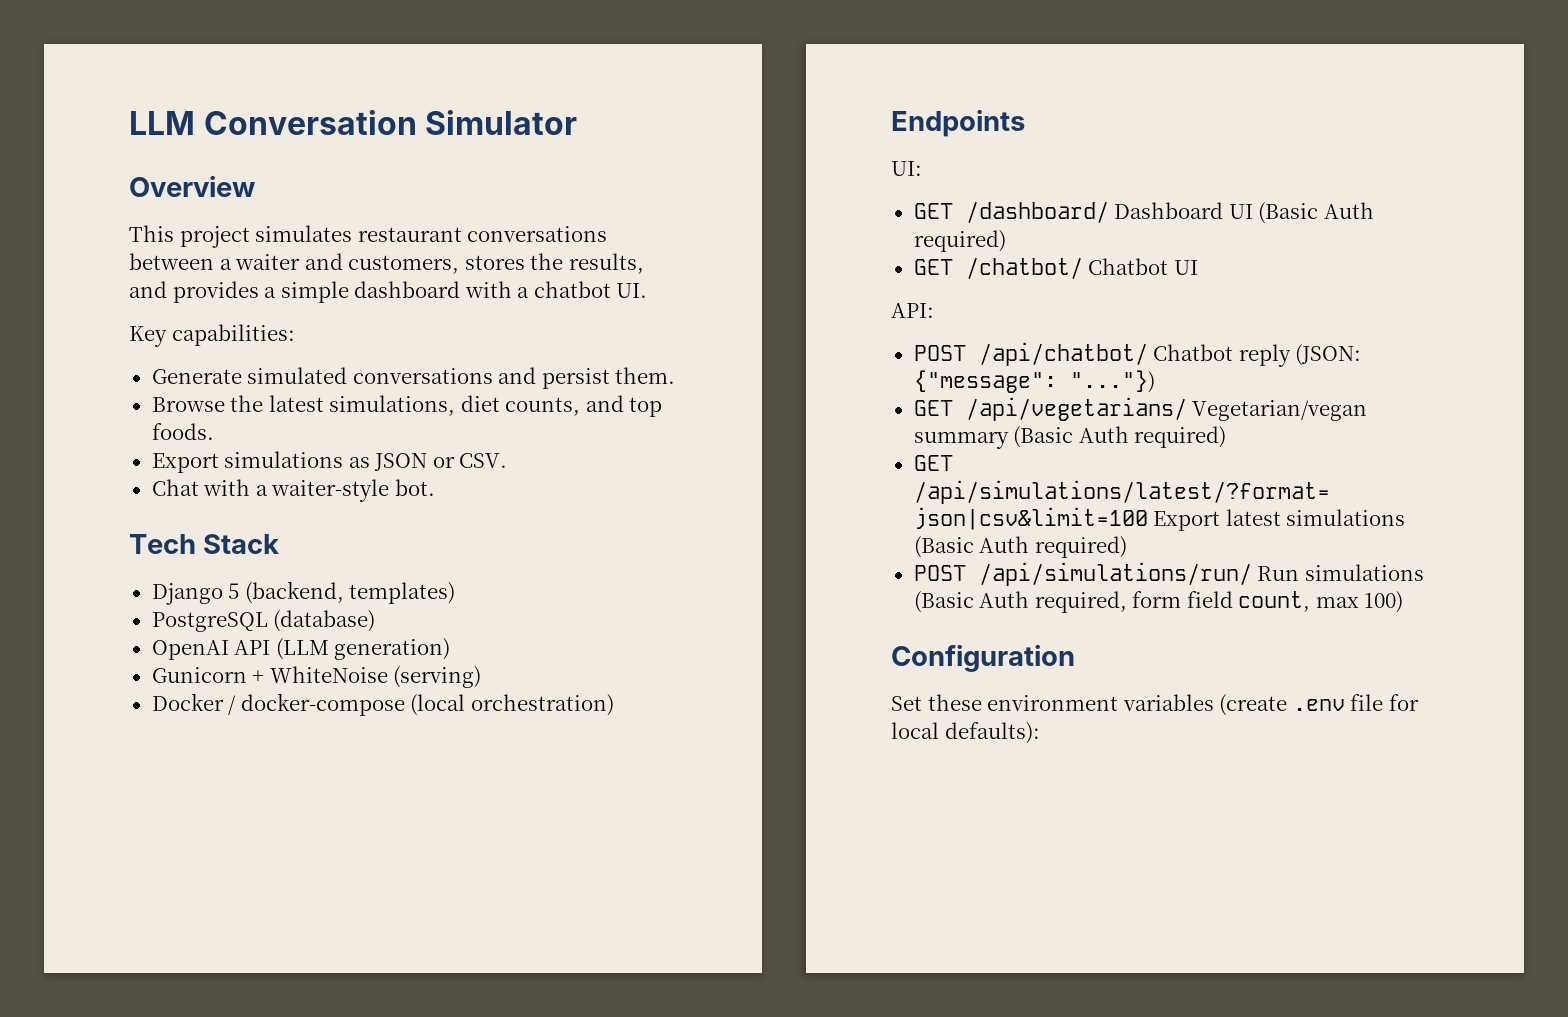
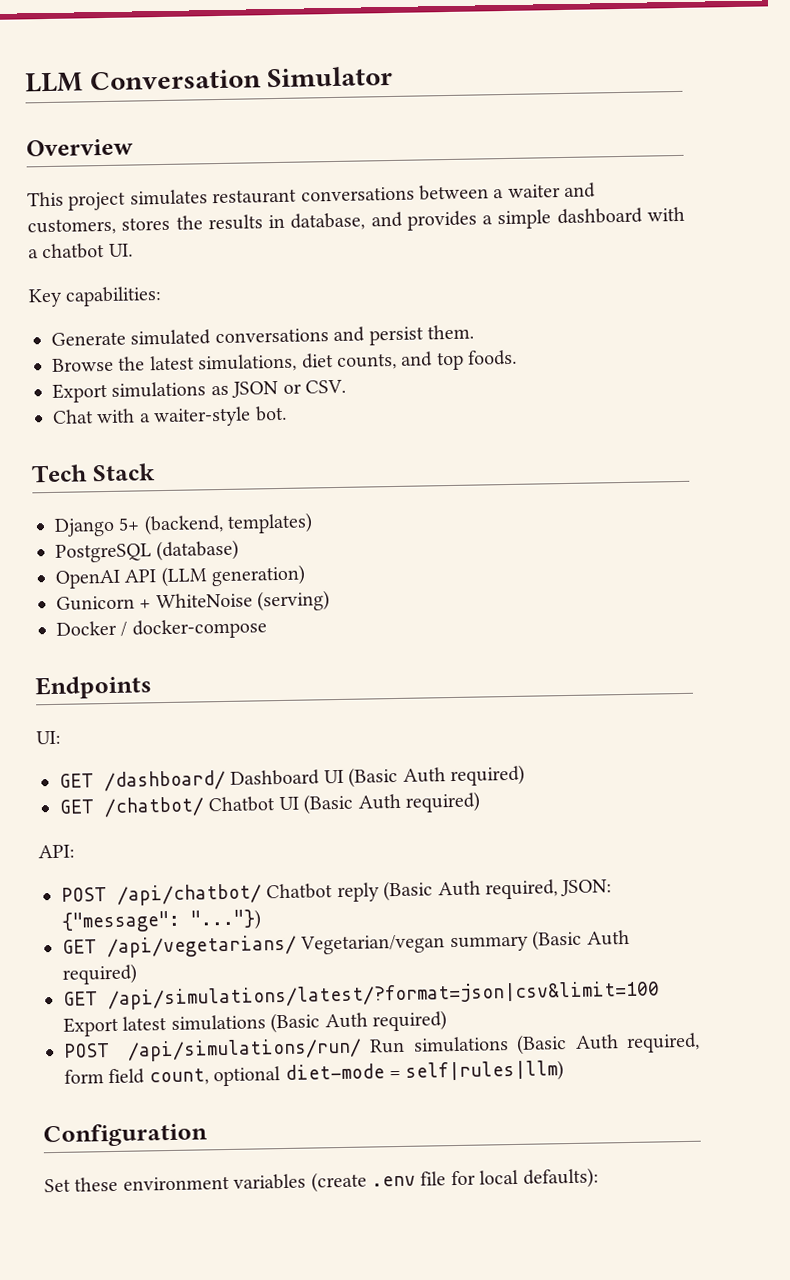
- This project simulates restaurant conversations between a waiter and customers, stores the results, and provides a simple dashboard with a chatbot UI.
+ This project simulates restaurant conversations between a waiter and customers, stores the results in database, and provides a simple dashboard with a chatbot UI.
- Django 5 (backend, templates)
+ Django 5+ (backend, templates)
- Docker / docker-compose (local orchestration)
+ Docker / docker-compose
- GET /chatbot/ Chatbot UI
+ GET /chatbot/ Chatbot UI (Basic Auth required)
- POST /api/chatbot/ Chatbot reply (JSON: {"message": "..."})
+ POST /api/chatbot/ Chatbot reply (Basic Auth required, JSON: {"message": "..."})
- POST /api/simulations/run/ Run simulations (Basic Auth required, form field count, max 100)
+ POST /api/simulations/run/ Run simulations (Basic Auth required, form field count, optional diet-mode = self|rules|llm)

